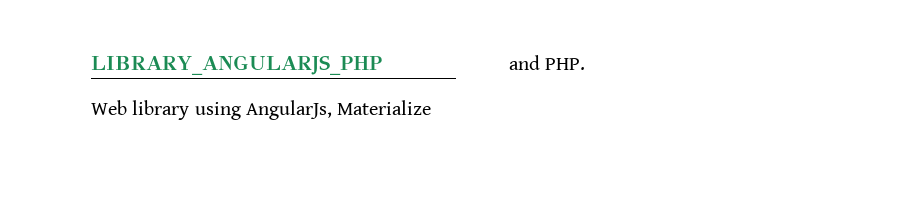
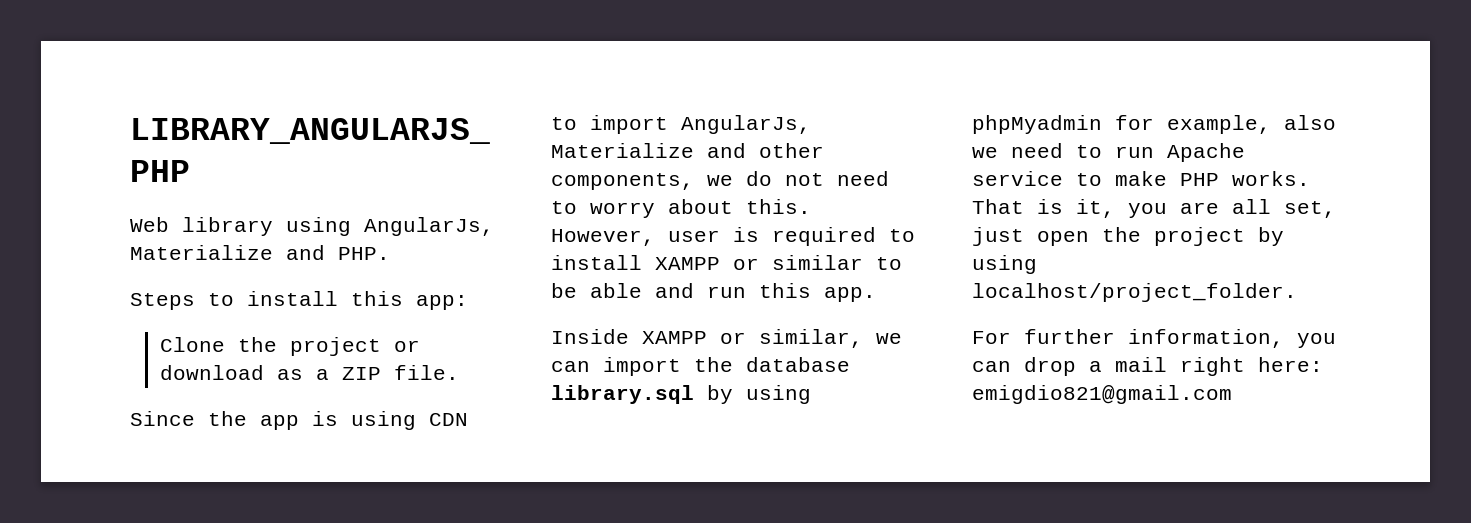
+ Steps to install this app:
+ Clone the project or download as a ZIP file.
+ Since the app is using CDN to import AngularJs, Materialize and other components, we do not need to worry about this. However, user is required to install XAMPP or similar to be able and run this app.
+ Inside XAMPP or similar, we can import the database library.sql by using phpMyadmin for example, also we need to run Apache service to make PHP works. That is it, you are all set, just open the project by using localhost/project_folder.
+ For further information, you can drop a mail right here: emigdio821@gmail.com

